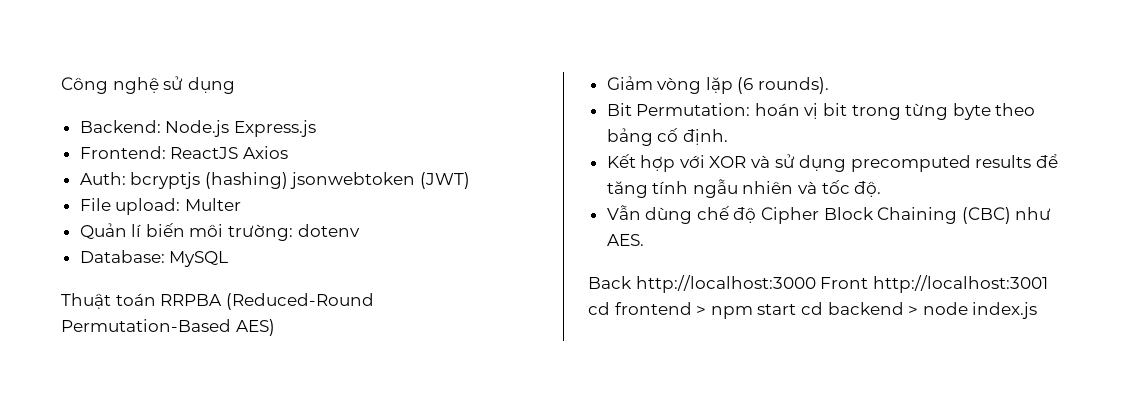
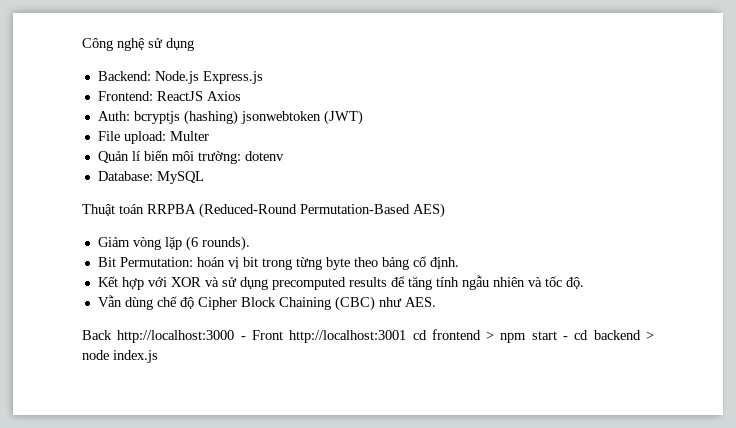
- Back http://localhost:3000 Front http://localhost:3001 cd frontend > npm start cd backend > node index.js
+ Back http://localhost:3000 - Front http://localhost:3001 cd frontend > npm start - cd backend > node index.js

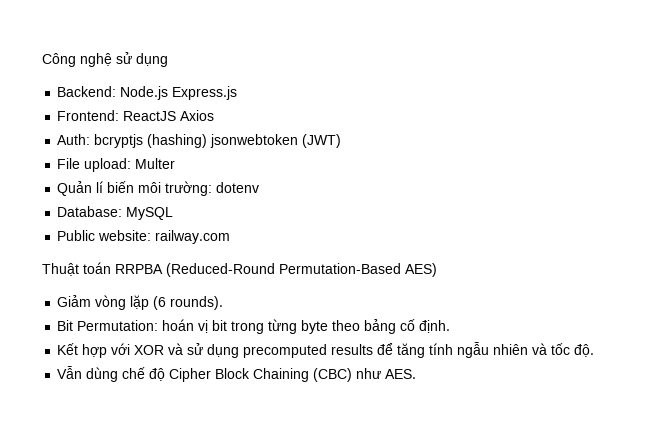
+ Public website: railway.com
- Back http://localhost:3000 - Front http://localhost:3001 cd frontend > npm start - cd backend > node index.js

